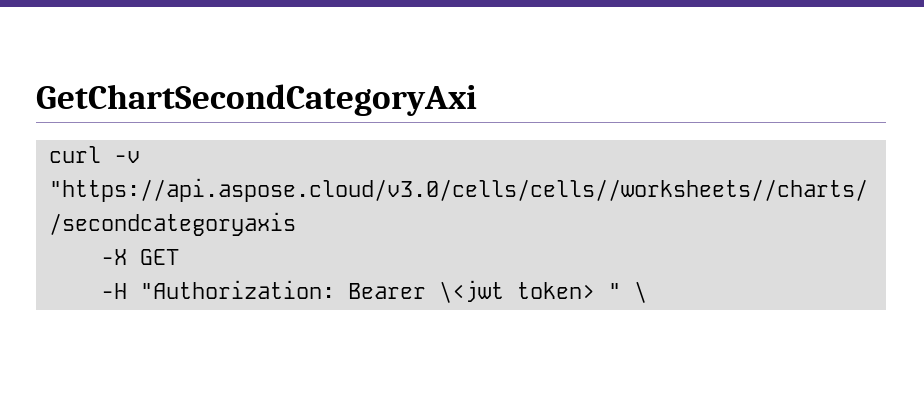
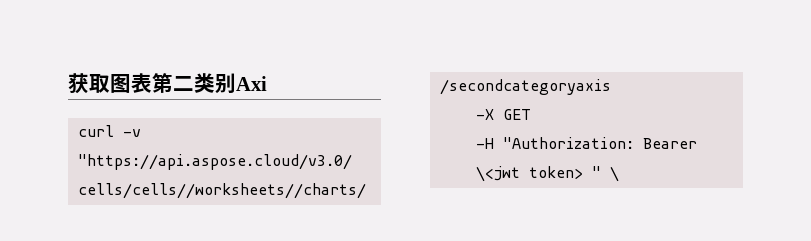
- GetChartSecondCategoryAxi
+ 获取图表第二类别Axi

